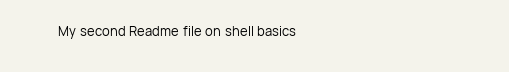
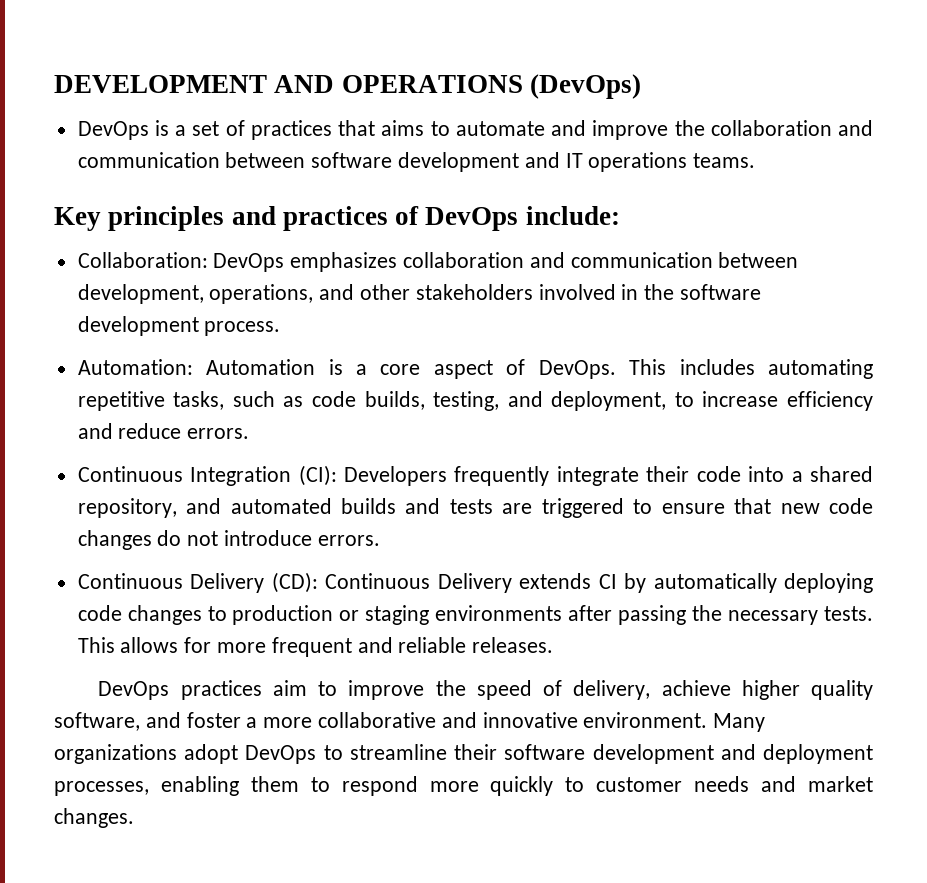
- My second Readme file on shell basics
+ DEVELOPMENT AND OPERATIONS (DevOps)
+ DevOps is a set of practices that aims to automate and improve the collaboration and communication between software development and IT operations teams.
+ Key principles and practices of DevOps include:
+ Collaboration: DevOps emphasizes collaboration and communication between development, operations, and other stakeholders involved in the software development process.
+ Automation: Automation is a core aspect of DevOps. This includes automating repetitive tasks, such as code builds, testing, and deployment, to increase efficiency and reduce errors.
+ Continuous Integration (CI): Developers frequently integrate their code into a shared repository, and automated builds and tests are triggered to ensure that new code changes do not introduce errors.
+ Continuous Delivery (CD): Continuous Delivery extends CI by automatically deploying code changes to production or staging environments after passing the necessary tests. This allows for more frequent and reliable releases.
+ DevOps practices aim to improve the speed of delivery, achieve higher quality software, and foster a more collaborative and innovative environment. Many organizations adopt DevOps to streamline their software development and deployment processes, enabling them to respond more quickly to customer needs and market changes.

